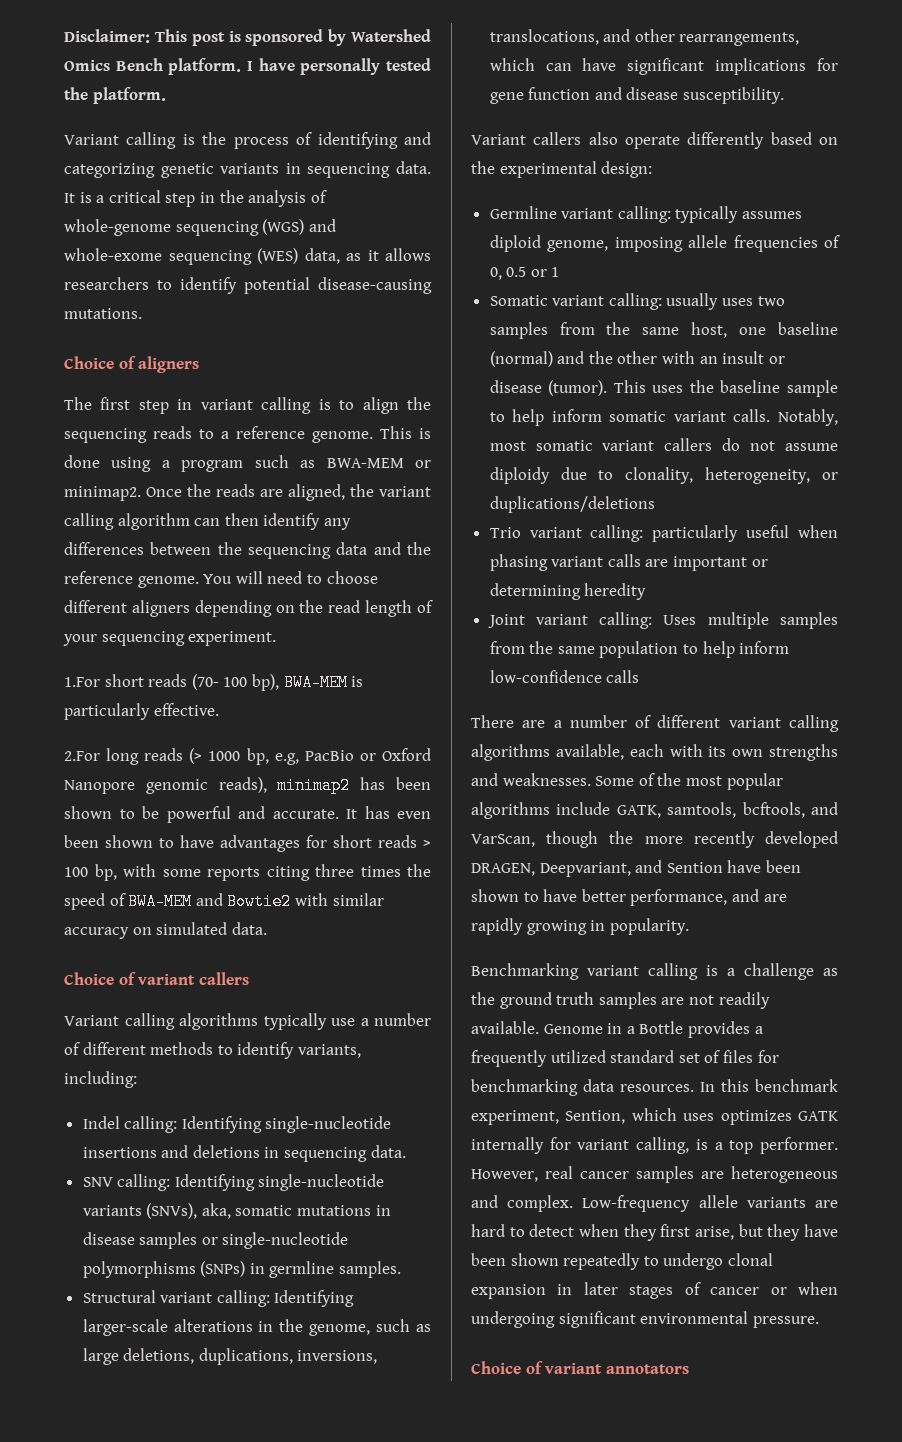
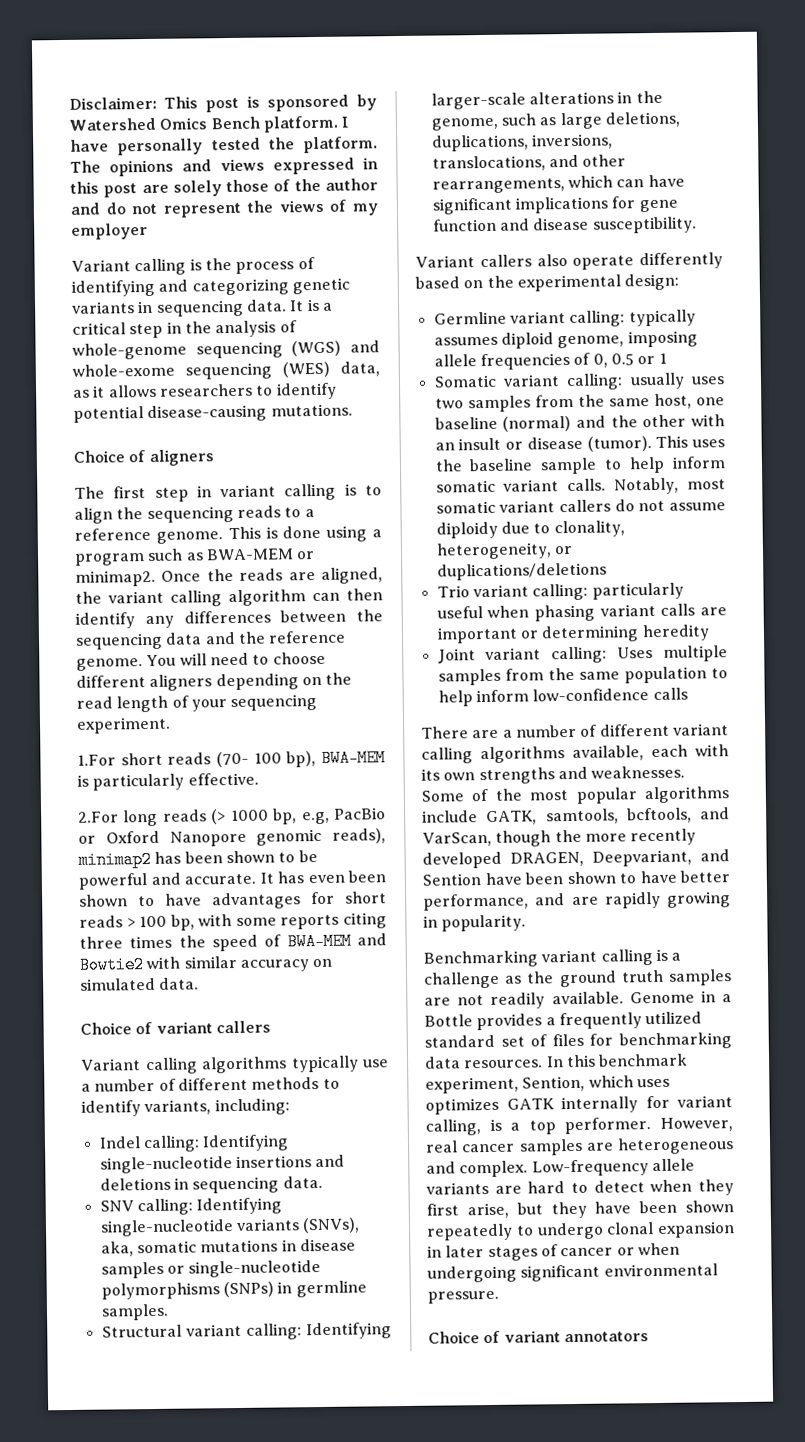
+ The opinions and views expressed in this post are solely those of the author and do not represent the views of my employer

